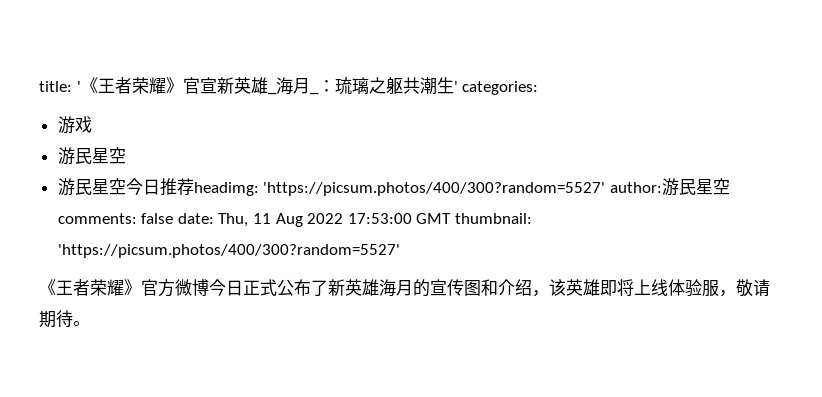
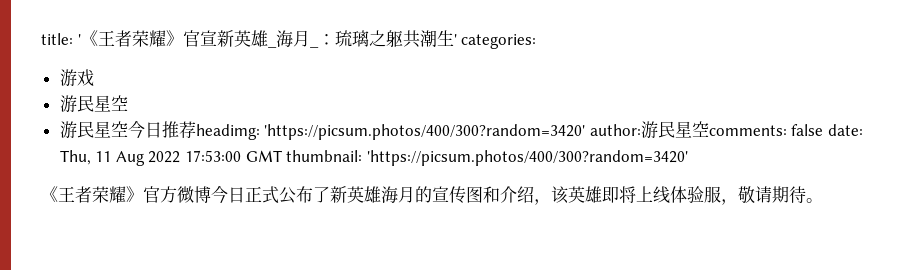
- 游民星空今日推荐headimg: 'https://picsum.photos/400/300?random=5527' author:游民星空comments: false date: Thu, 11 Aug 2022 17:53:00 GMT thumbnail: 'https://picsum.photos/400/300?random=5527'
+ 游民星空今日推荐headimg: 'https://picsum.photos/400/300?random=3420' author:游民星空comments: false date: Thu, 11 Aug 2022 17:53:00 GMT thumbnail: 'https://picsum.photos/400/300?random=3420'

